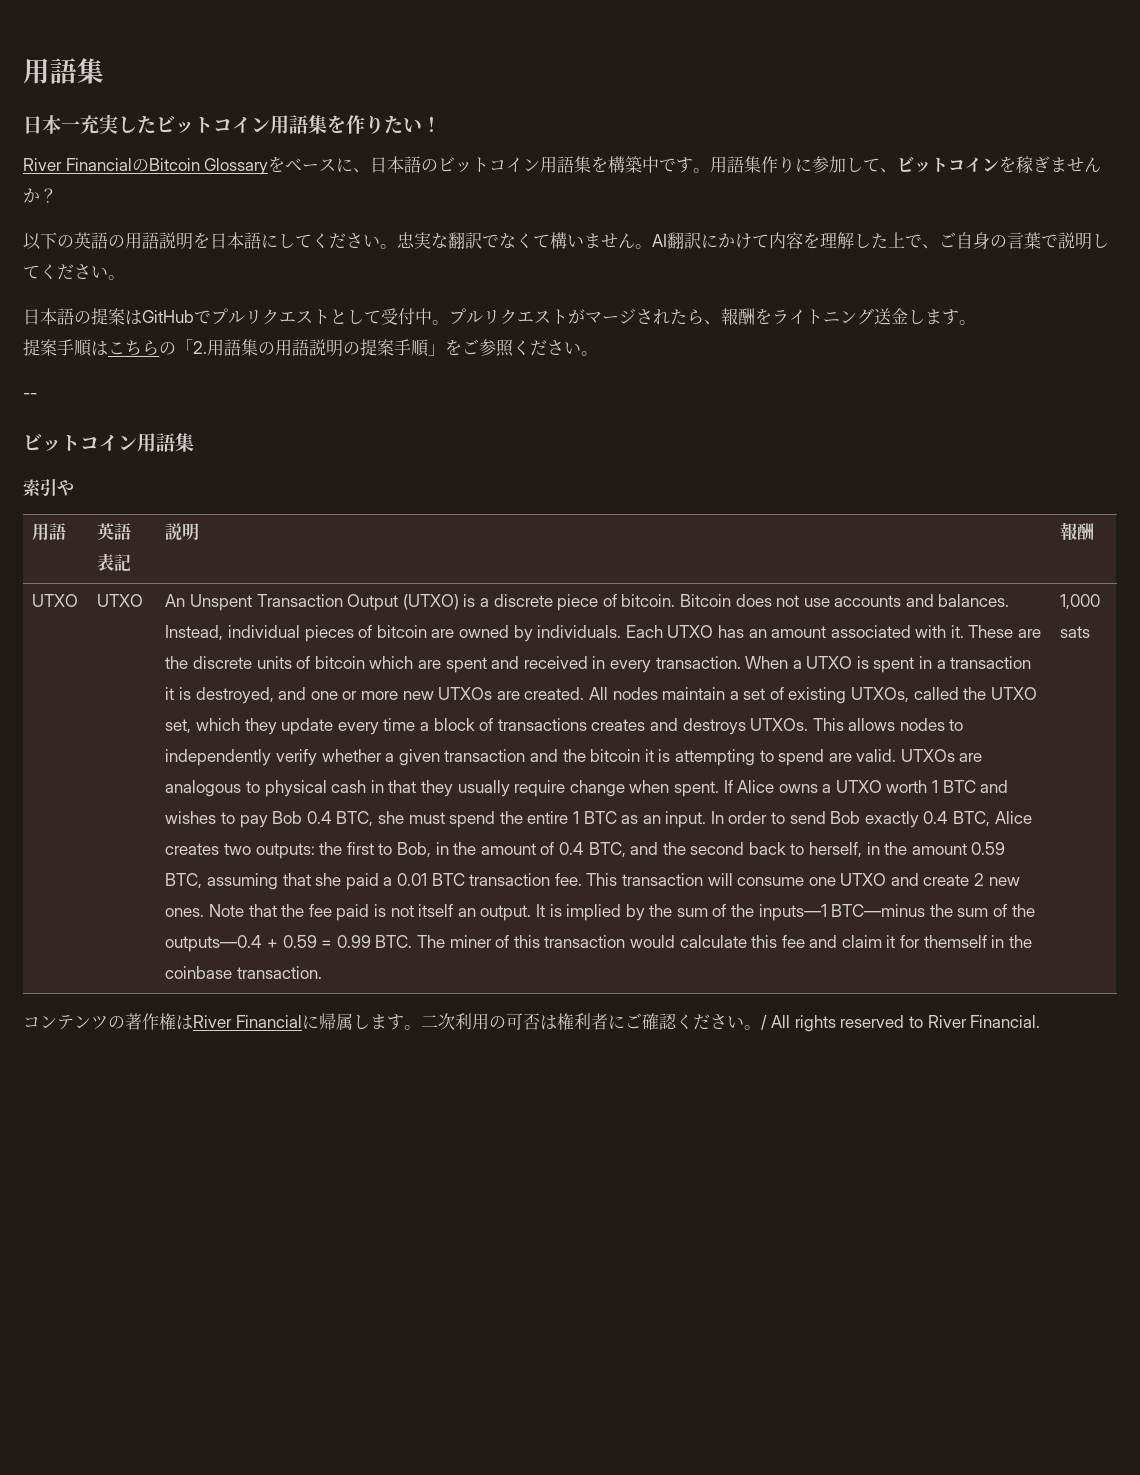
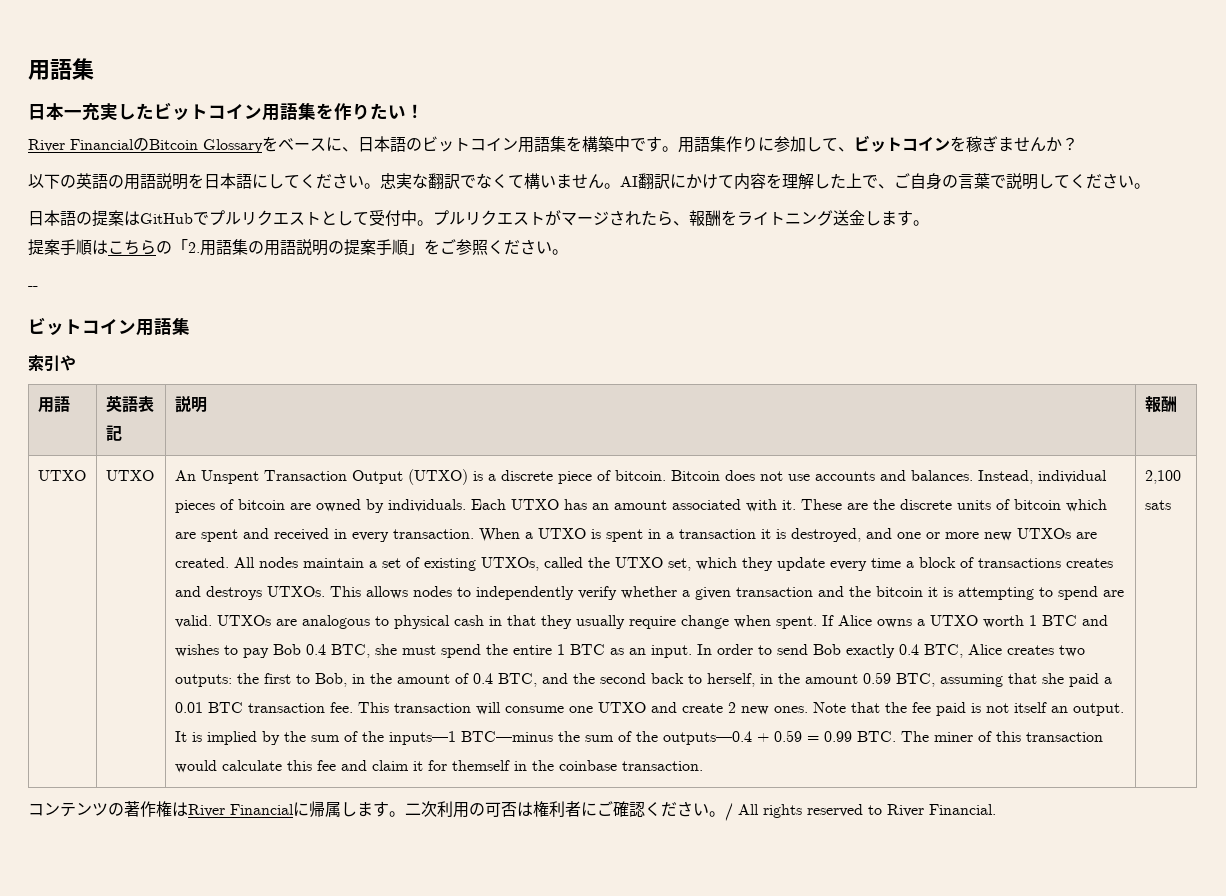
- 1,000 sats
+ 2,100 sats

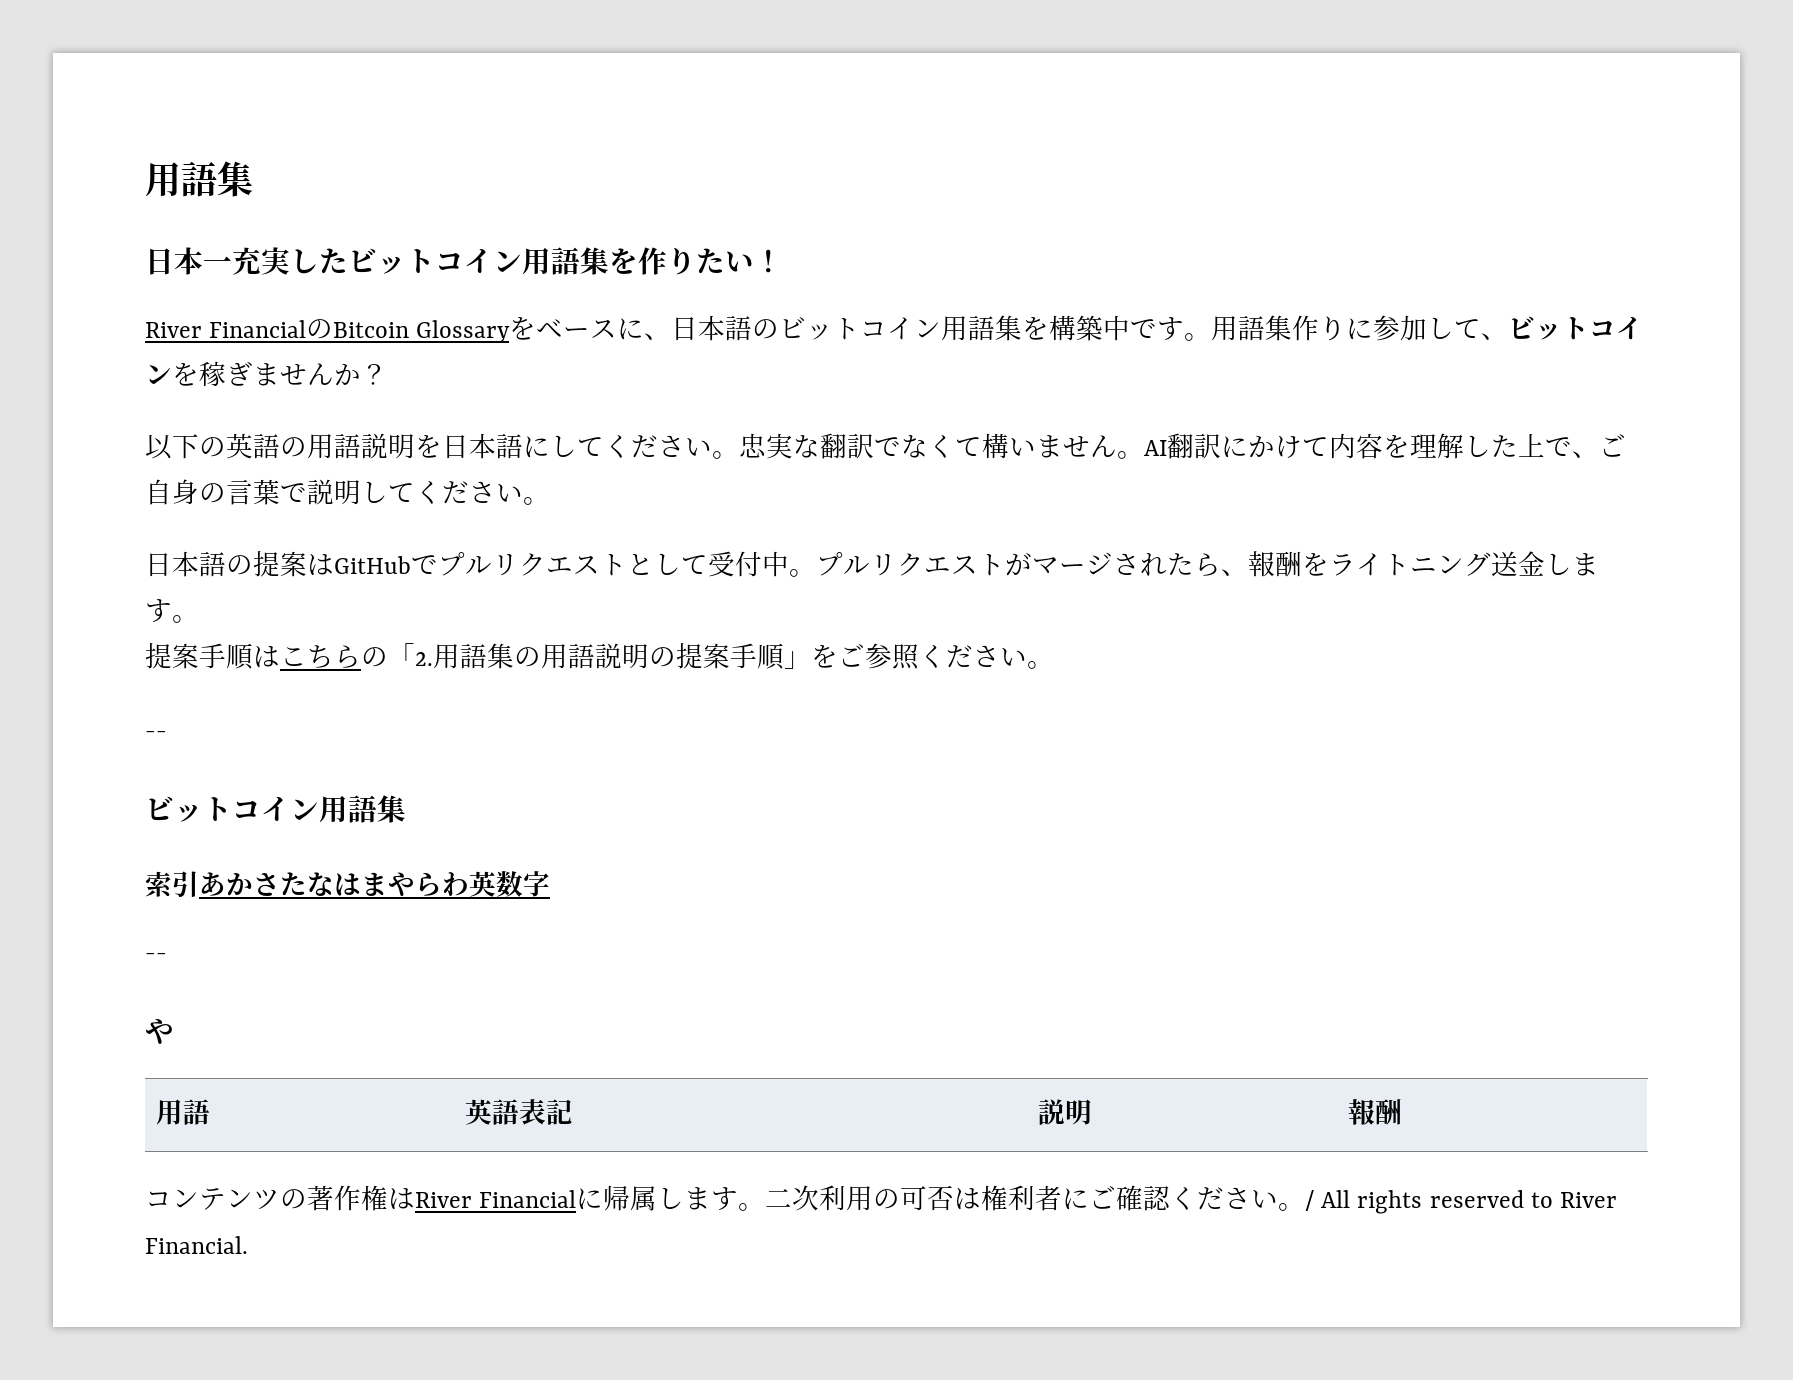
- 索引や
+ 索引あかさたなはまやらわ英数字
+ --
+ や
- UTXO | UTXO | An Unspent Transaction Output (UTXO) is a discrete piece of bitcoin. Bitcoin does not use accounts and balances. Instead, individual pieces of bitcoin are owned by individuals. Each UTXO has an amount associated with it. These are the discrete units of bitcoin which are spent and received in every transaction. When a UTXO is spent in a transaction it is destroyed, and one or more new UTXOs are created. All nodes maintain a set of existing UTXOs, called the UTXO set, which they update every time a block of transactions creates and destroys UTXOs. This allows nodes to independently verify whether a given transaction and the bitcoin it is attempting to spend are valid. UTXOs are analogous to physical cash in that they usually require change when spent. If Alice owns a UTXO worth 1 BTC and wishes to pay Bob 0.4 BTC, she must spend the entire 1 BTC as an input. In order to send Bob exactly 0.4 BTC, Alice creates two outputs: the first to Bob, in the amount of 0.4 BTC, and the second back to herself, in the amount 0.59 BTC, assuming that she paid a 0.01 BTC transaction fee. This transaction will consume one UTXO and create 2 new ones. Note that the fee paid is not itself an output. It is implied by the sum of the inputs—1 BTC—minus the sum of the outputs—0.4 + 0.59 = 0.99 BTC. The miner of this transaction would calculate this fee and claim it for themself in the coinbase transaction. | 2,100 sats

